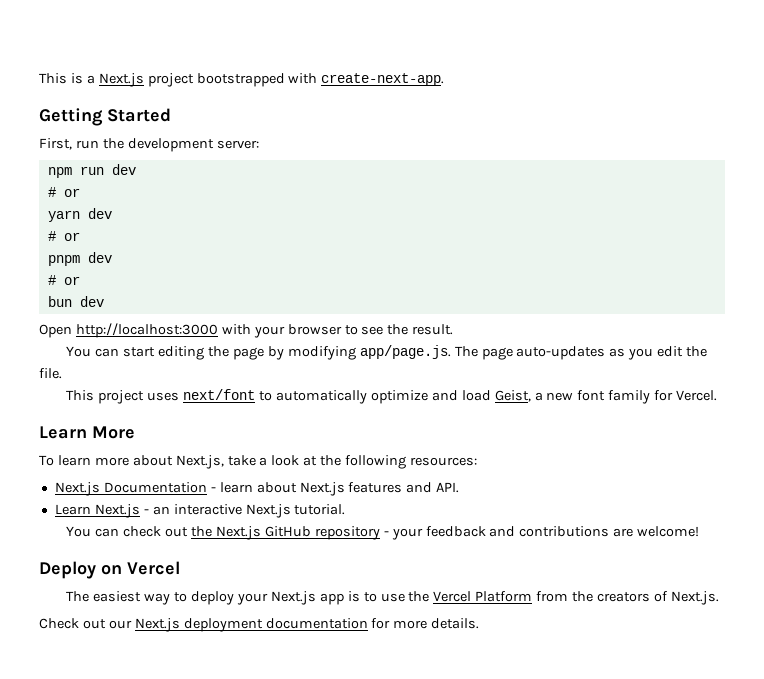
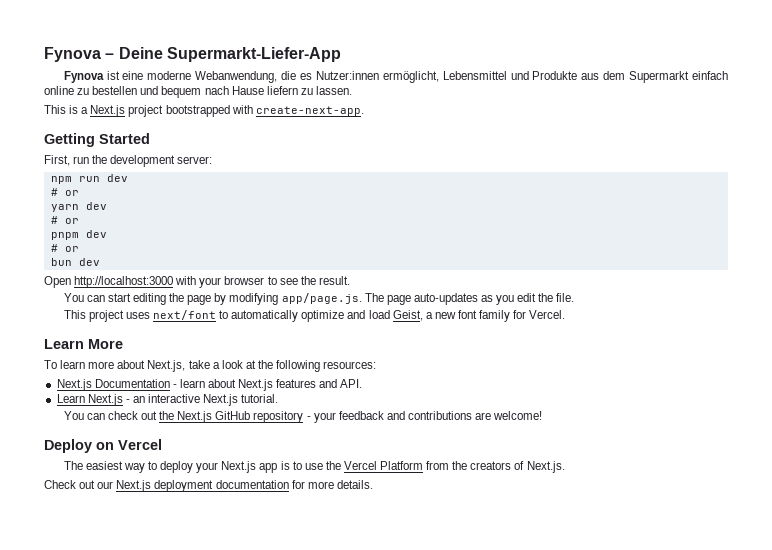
+ Fynova – Deine Supermarkt-Liefer-App
+ Fynova ist eine moderne Webanwendung, die es Nutzer:innen ermöglicht, Lebensmittel und Produkte aus dem Supermarkt einfach online zu bestellen und bequem nach Hause liefern zu lassen.

